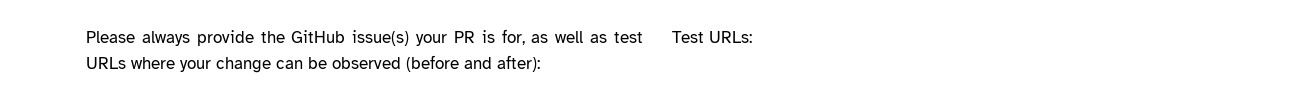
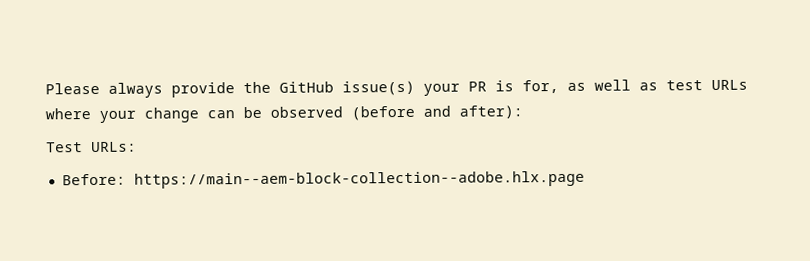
+ Before: https://main--aem-block-collection--adobe.hlx.page

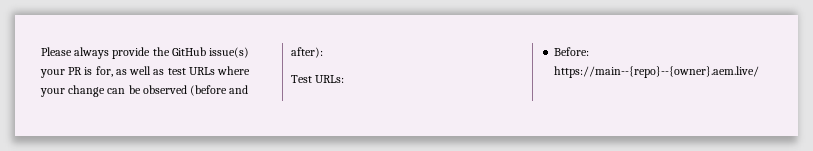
- Before: https://main--aem-block-collection--adobe.hlx.page
+ Before: https://main--{repo}--{owner}.aem.live/

